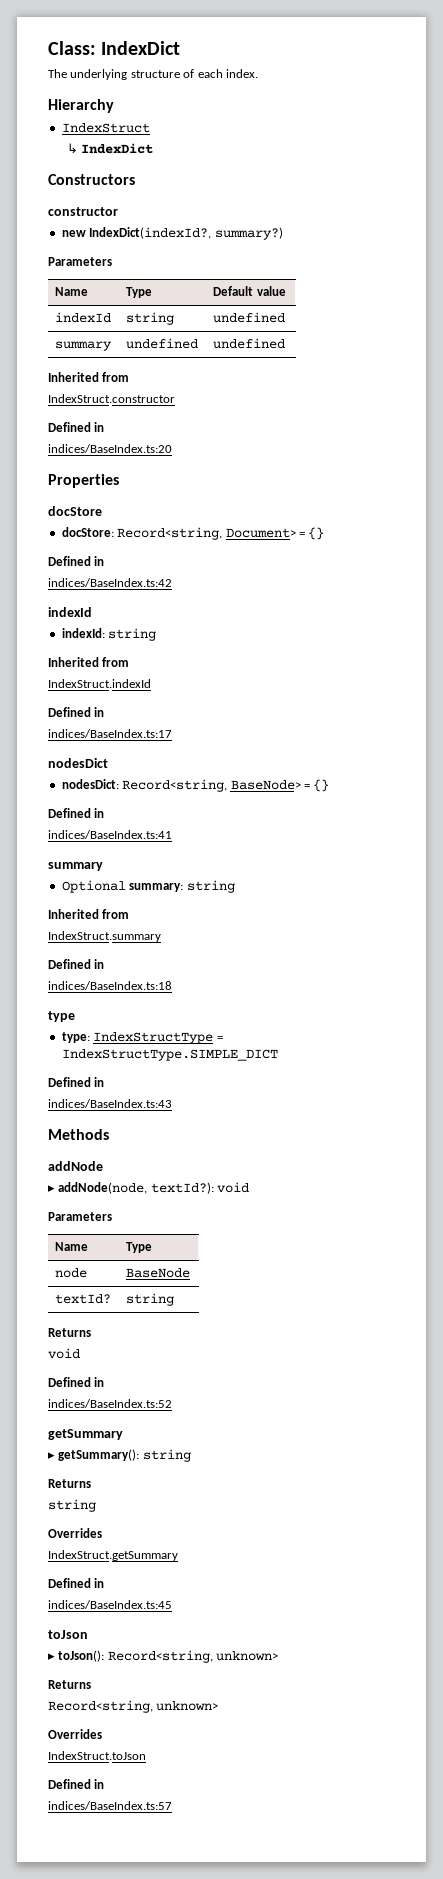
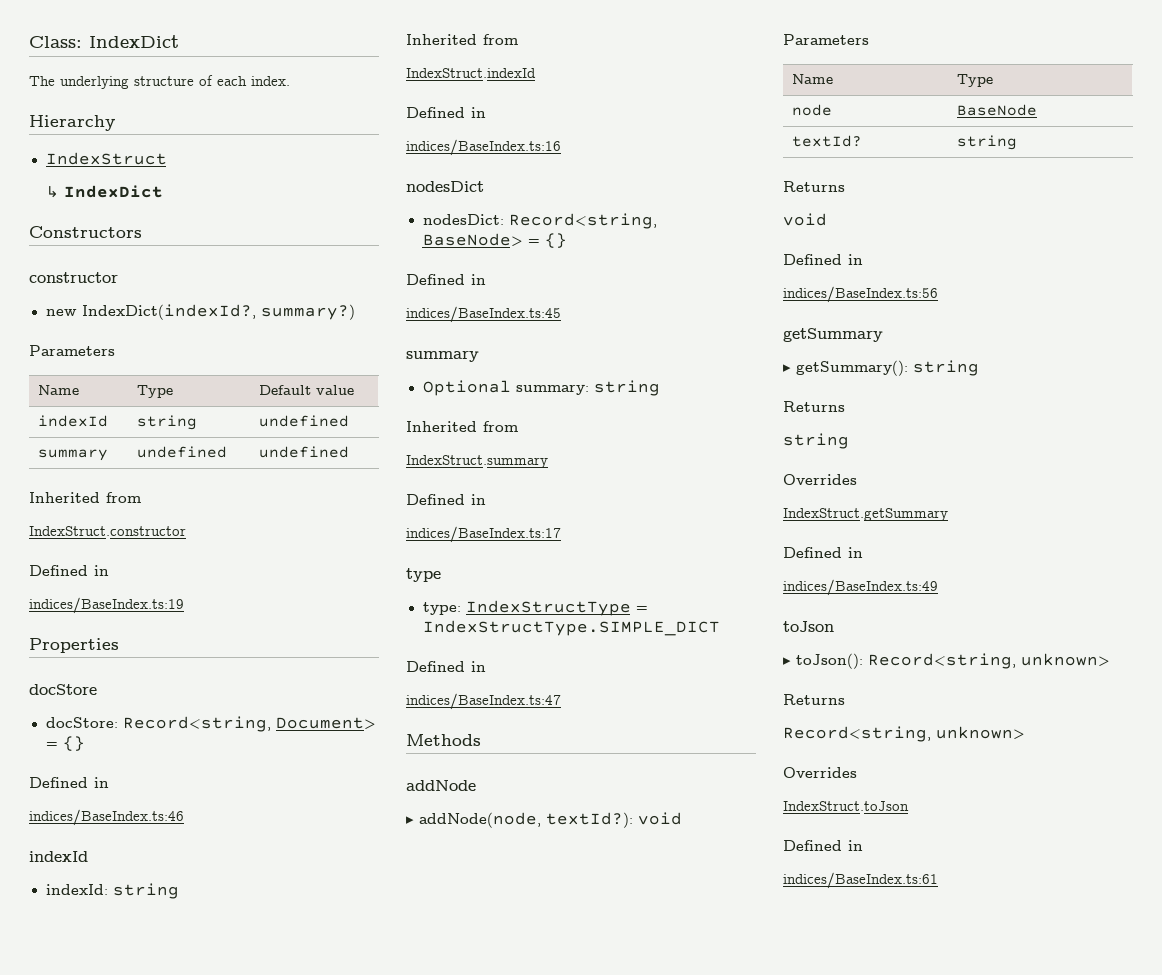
- indices/BaseIndex.ts:20
+ indices/BaseIndex.ts:19
- indices/BaseIndex.ts:42
+ indices/BaseIndex.ts:46
- indices/BaseIndex.ts:17
+ indices/BaseIndex.ts:16
- indices/BaseIndex.ts:41
+ indices/BaseIndex.ts:45
- indices/BaseIndex.ts:18
+ indices/BaseIndex.ts:17
- indices/BaseIndex.ts:43
+ indices/BaseIndex.ts:47
- indices/BaseIndex.ts:52
+ indices/BaseIndex.ts:56
- indices/BaseIndex.ts:45
+ indices/BaseIndex.ts:49
- indices/BaseIndex.ts:57
+ indices/BaseIndex.ts:61

